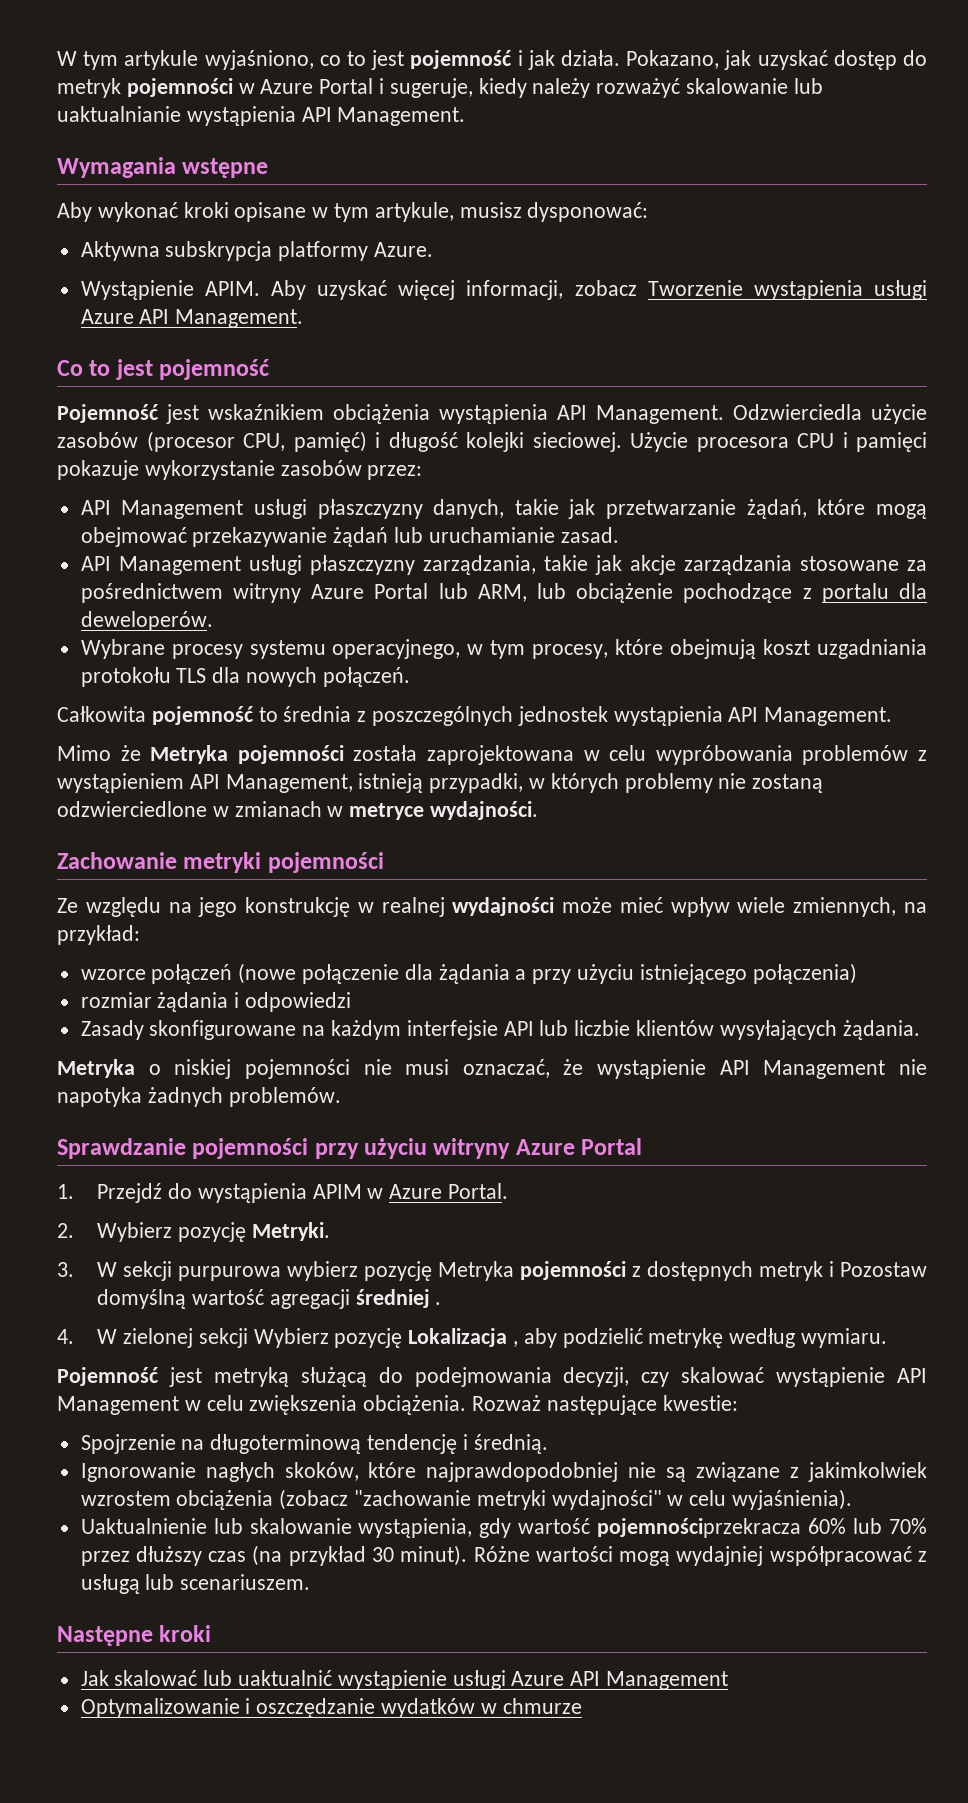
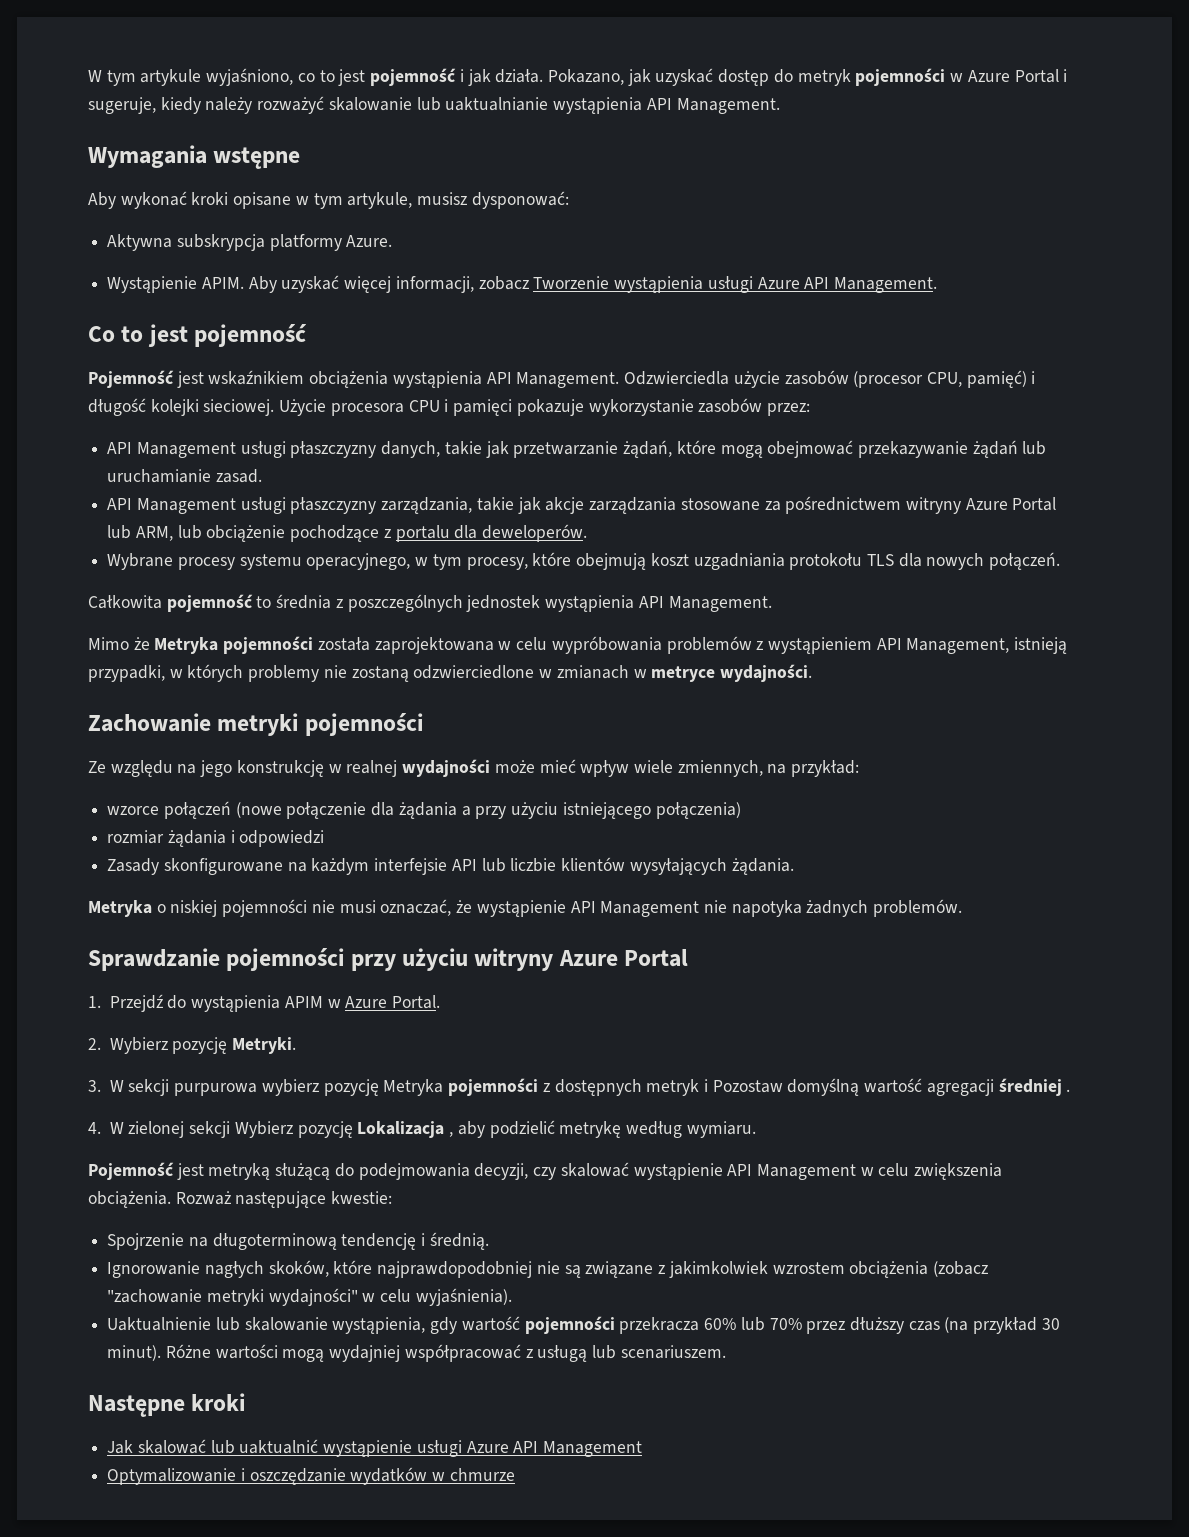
- Uaktualnienie lub skalowanie wystąpienia, gdy wartość pojemnościprzekracza 60% lub 70% przez dłuższy czas (na przykład 30 minut).
+ Uaktualnienie lub skalowanie wystąpienia, gdy wartość pojemności przekracza 60% lub 70% przez dłuższy czas (na przykład 30 minut).

